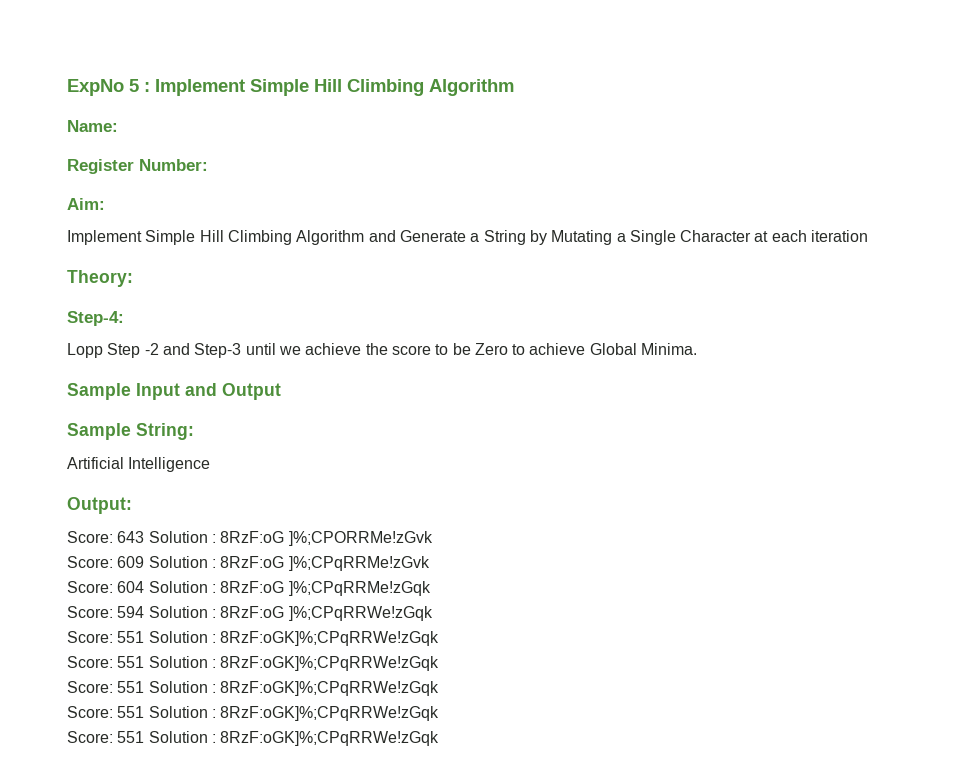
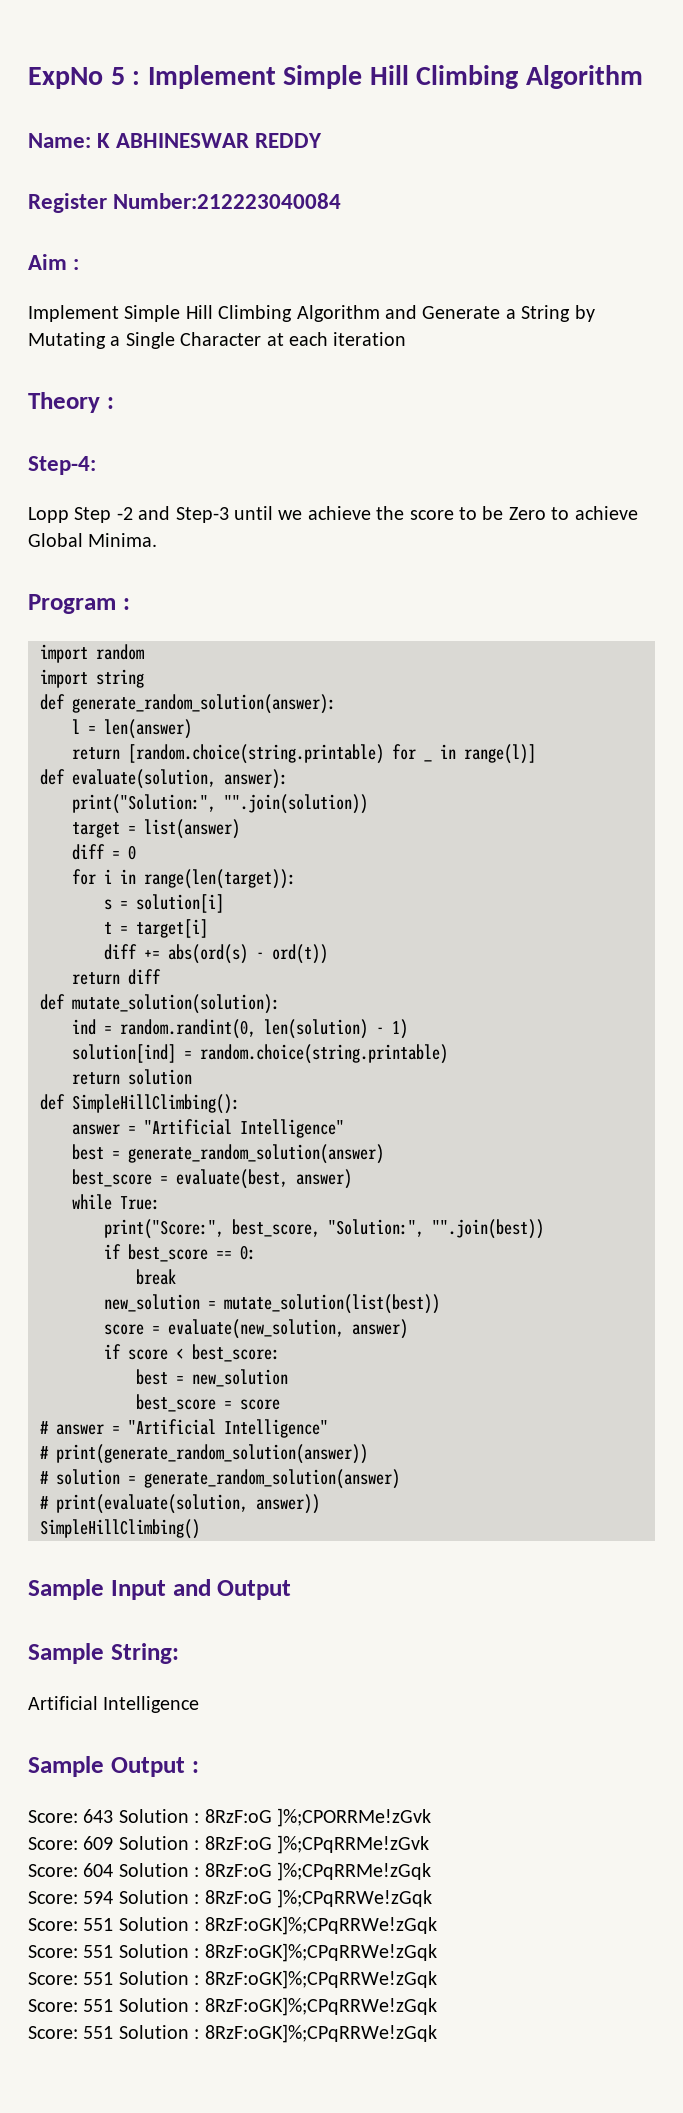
- Name:
- Register Number:
- Aim:
+ Name: K ABHINESWAR REDDY
+ Register Number:212223040084
+ Aim :
- Theory:
+ Theory :
+ Program :
+ import random
+ import string
+ def generate_random_solution(answer):
+ l = len(answer)
+ return [random.choice(string.printable) for _ in range(l)]
+ def evaluate(solution, answer):
+ print("Solution:", "".join(solution))
+ target = list(answer)
+ diff = 0
+ for i in range(len(target)):
+ s = solution[i]
+ t = target[i]
+ diff += abs(ord(s) - ord(t))
+ return diff
+ def mutate_solution(solution):
+ ind = random.randint(0, len(solution) - 1)
+ solution[ind] = random.choice(string.printable)
+ return solution
+ def SimpleHillClimbing():
+ answer = "Artificial Intelligence"
+ best = generate_random_solution(answer)
+ best_score = evaluate(best, answer)
+ while True:
+ print("Score:", best_score, "Solution:", "".join(best))
+ if best_score == 0:
+ break
+ new_solution = mutate_solution(list(best))
+ score = evaluate(new_solution, answer)
+ if score < best_score:
+ best = new_solution
+ best_score = score
+ # answer = "Artificial Intelligence"
+ # print(generate_random_solution(answer))
+ # solution = generate_random_solution(answer)
+ # print(evaluate(solution, answer))
+ SimpleHillClimbing()
- Output:
+ Sample Output :

